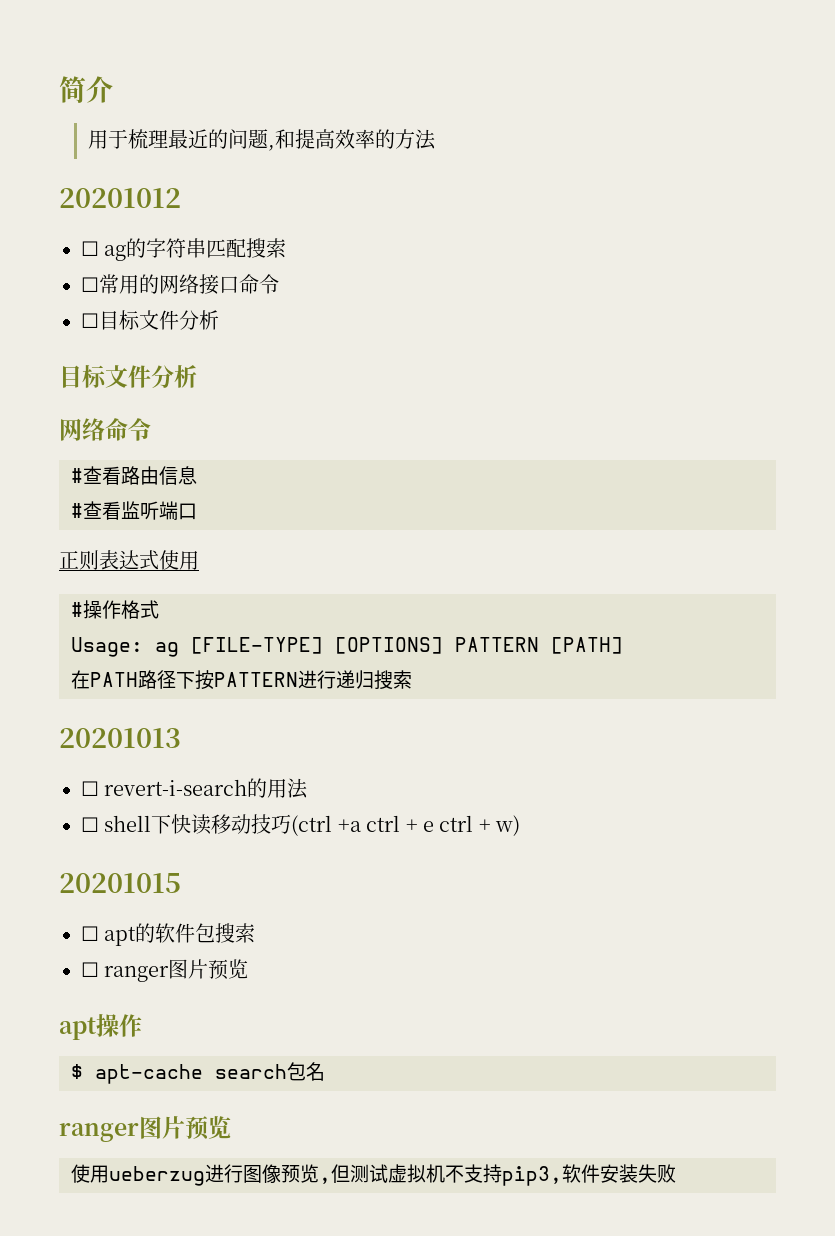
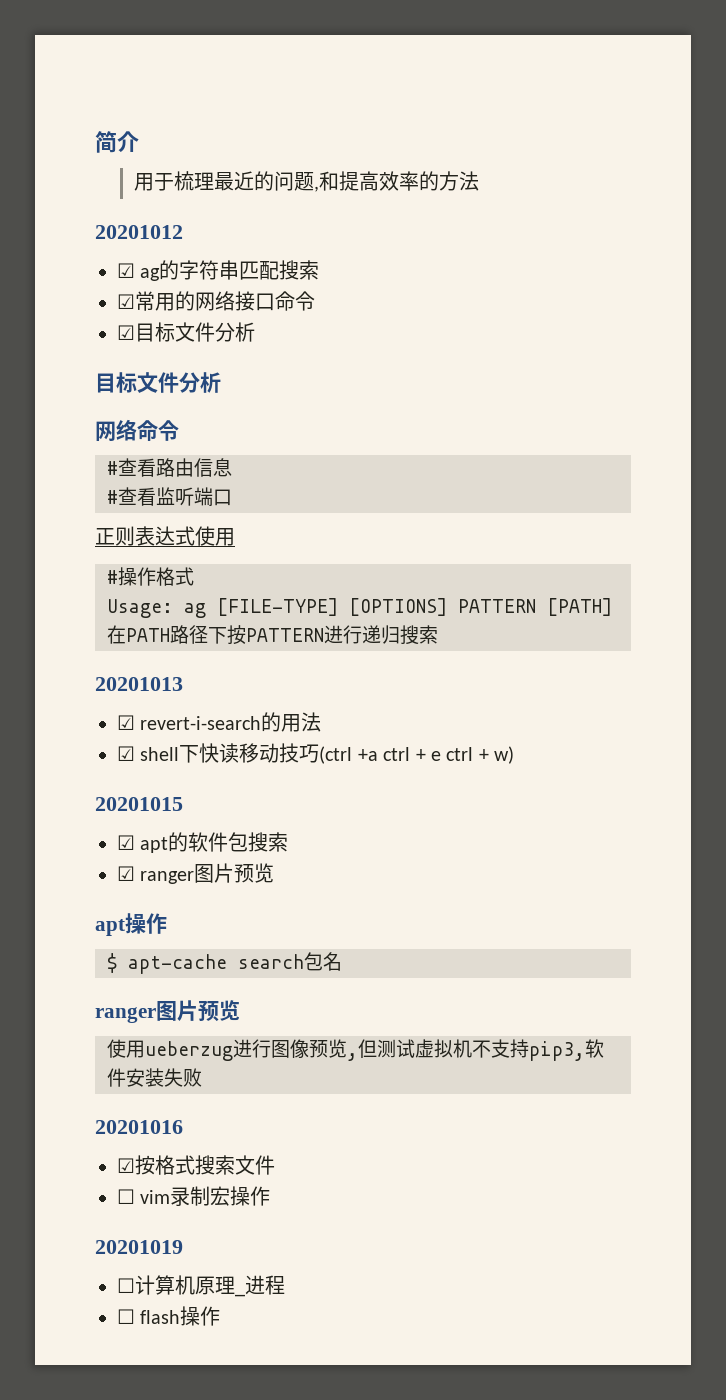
- ☐ ag的字符串匹配搜索
+ ☑ ag的字符串匹配搜索
- ☐常用的网络接口命令
+ ☑常用的网络接口命令
- ☐目标文件分析
+ ☑目标文件分析
- ☐ revert-i-search的用法
+ ☑ revert-i-search的用法
- ☐ shell下快读移动技巧(ctrl +a ctrl + e ctrl + w)
+ ☑ shell下快读移动技巧(ctrl +a ctrl + e ctrl + w)
- ☐ apt的软件包搜索
+ ☑ apt的软件包搜索
- ☐ ranger图片预览
+ ☑ ranger图片预览
+ 20201016
+ ☑按格式搜索文件
+ ☐ vim录制宏操作
+ 20201019
+ ☐计算机原理_进程
+ ☐ flash操作

